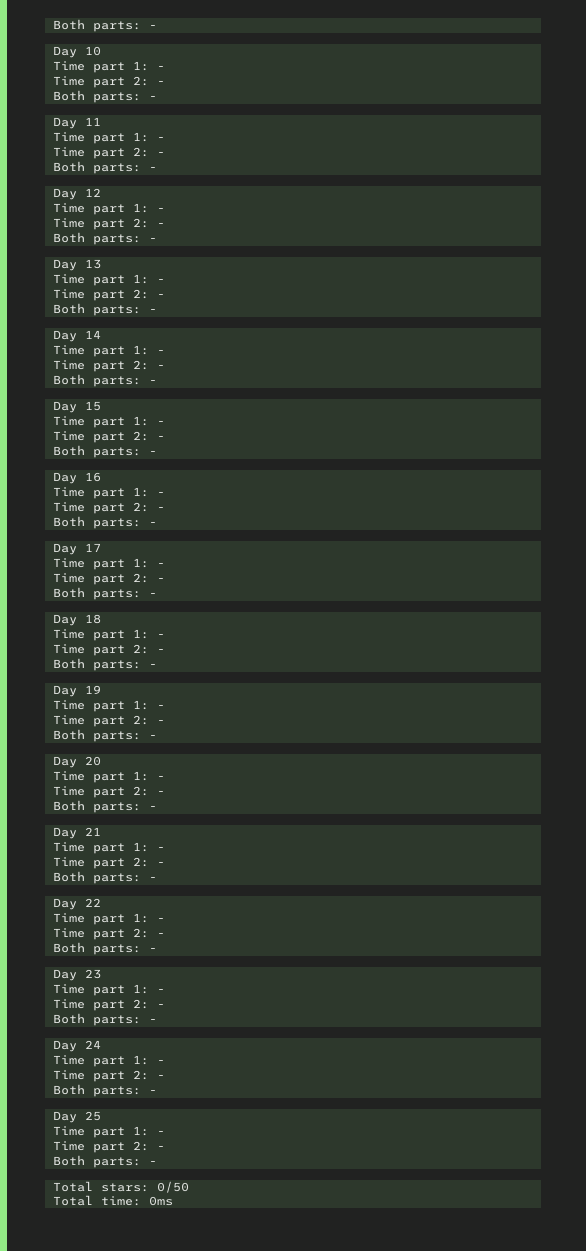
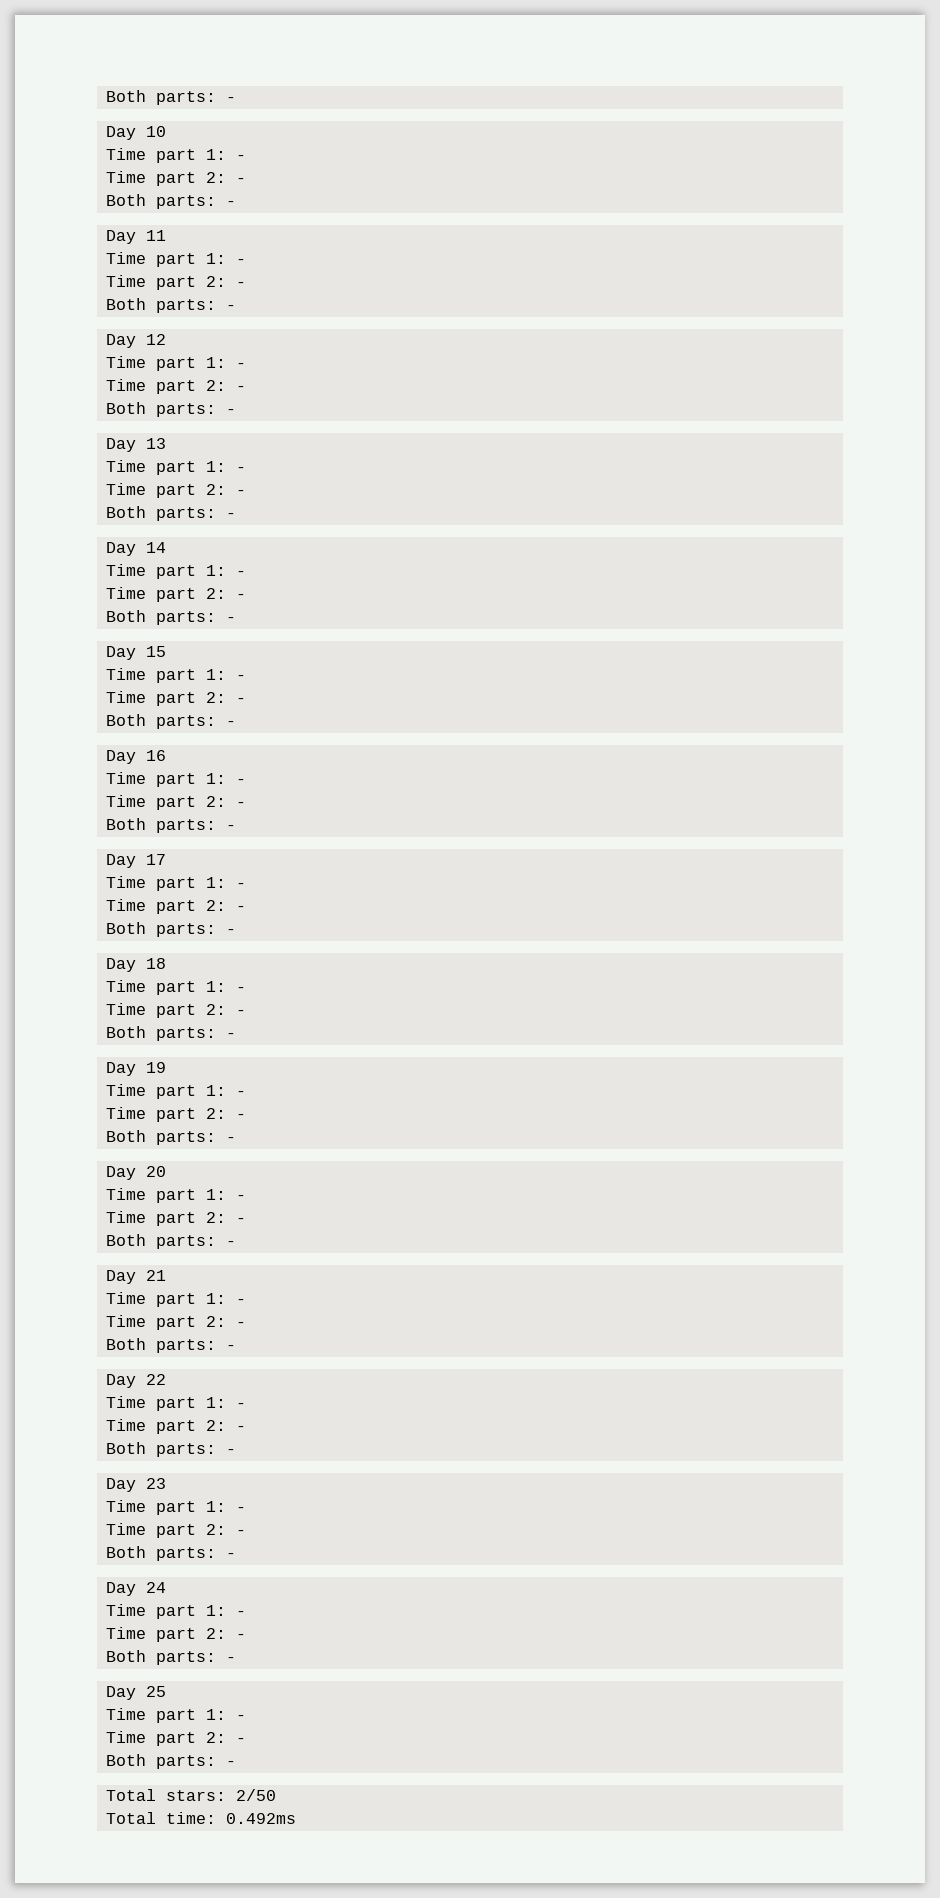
- Total stars: 0/50
+ Total stars: 2/50
- Total time: 0ms
+ Total time: 0.492ms

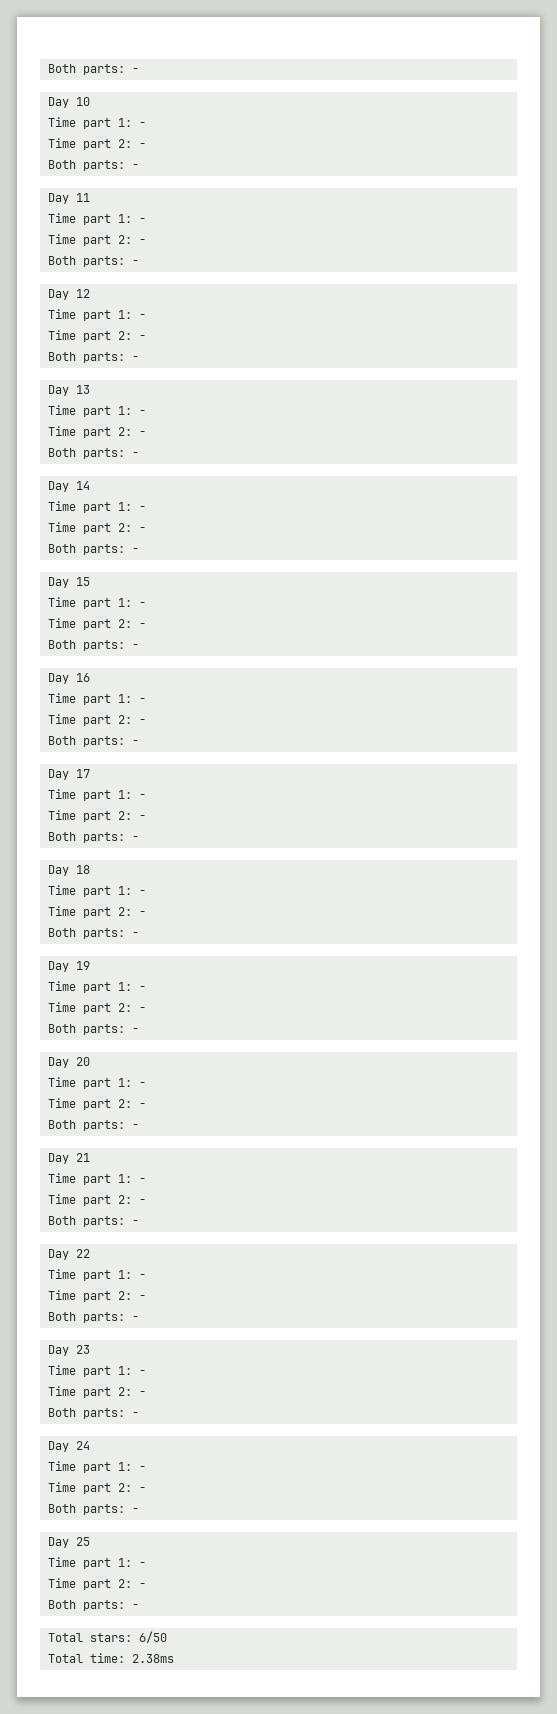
- Total stars: 2/50
+ Total stars: 6/50
- Total time: 0.492ms
+ Total time: 2.38ms

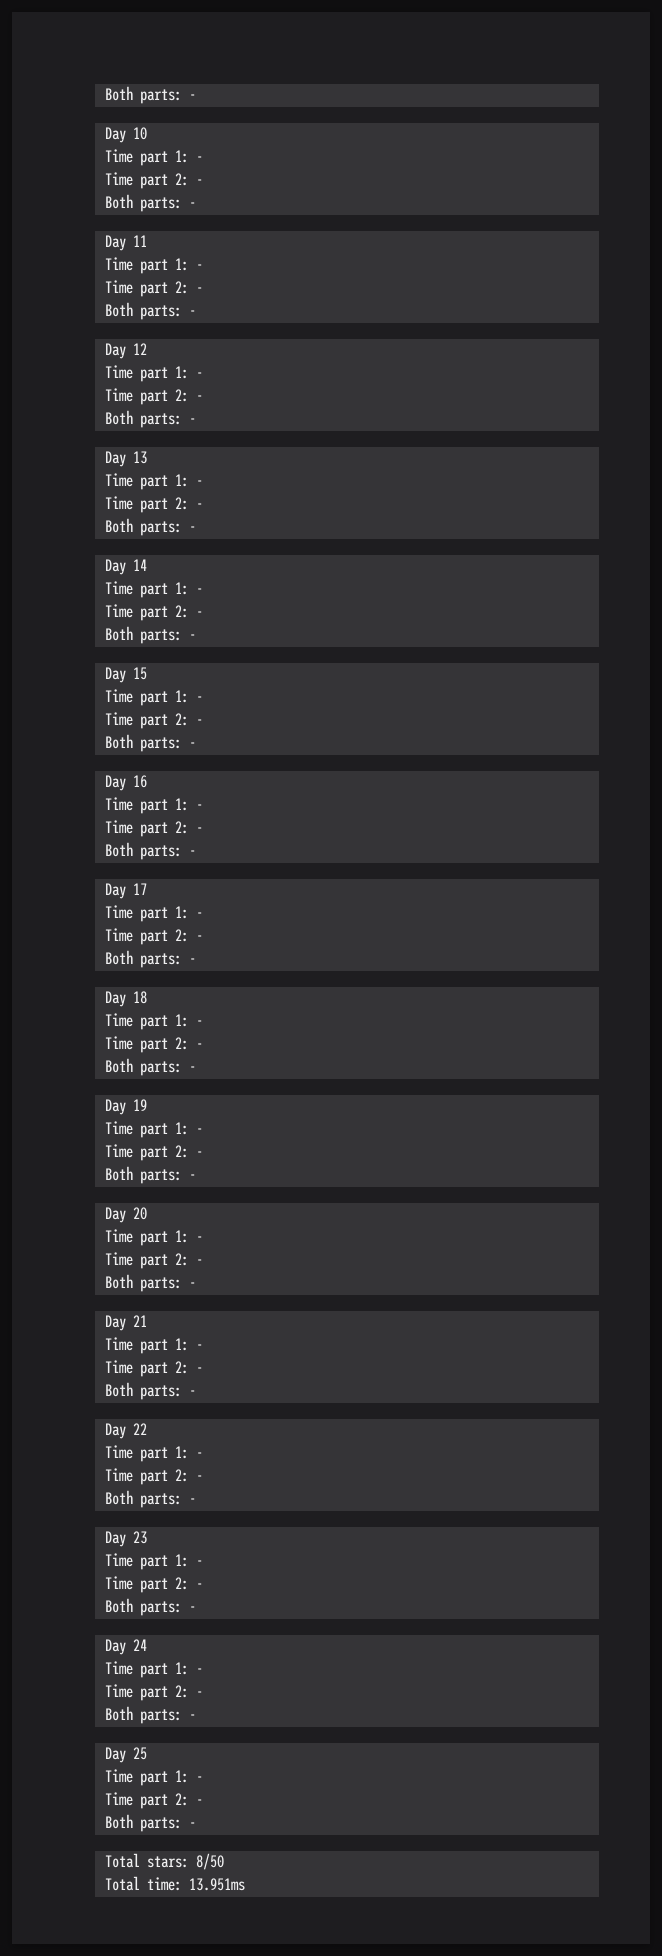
- Total stars: 6/50
+ Total stars: 8/50
- Total time: 2.38ms
+ Total time: 13.951ms

